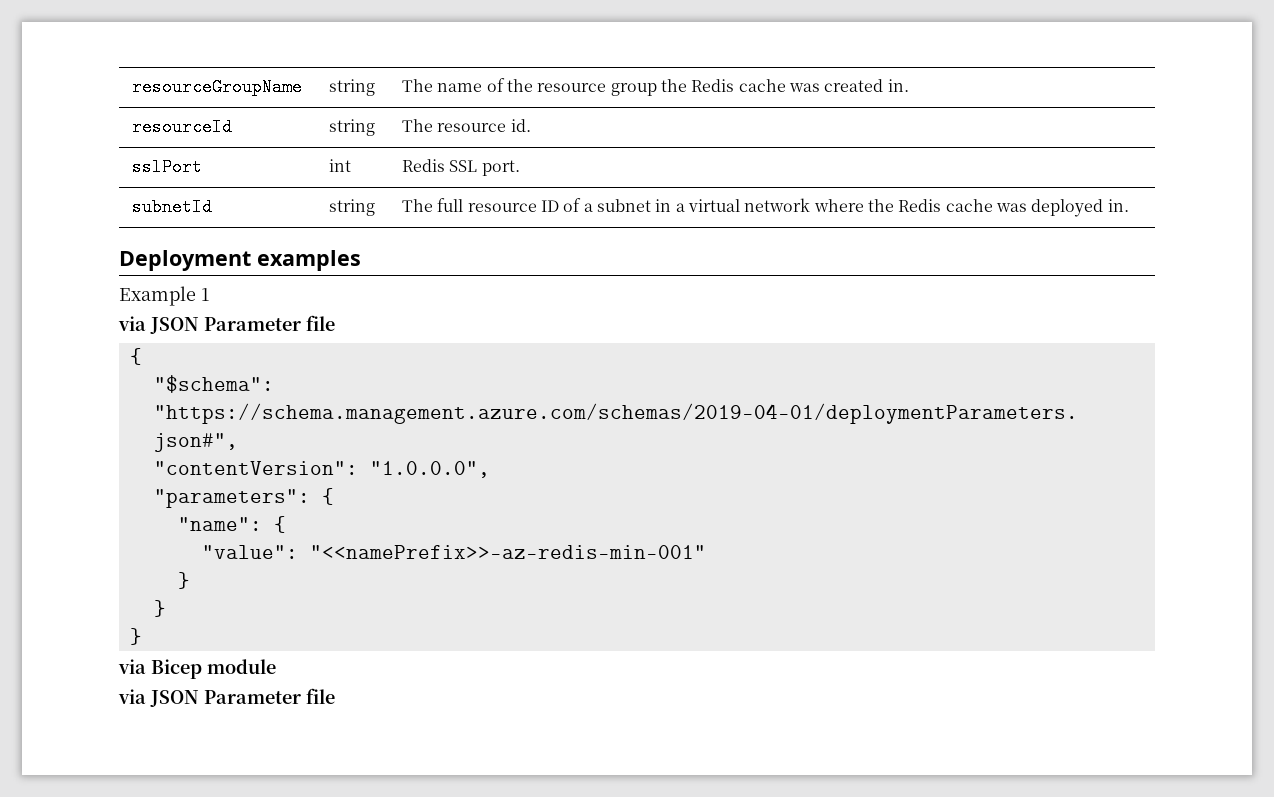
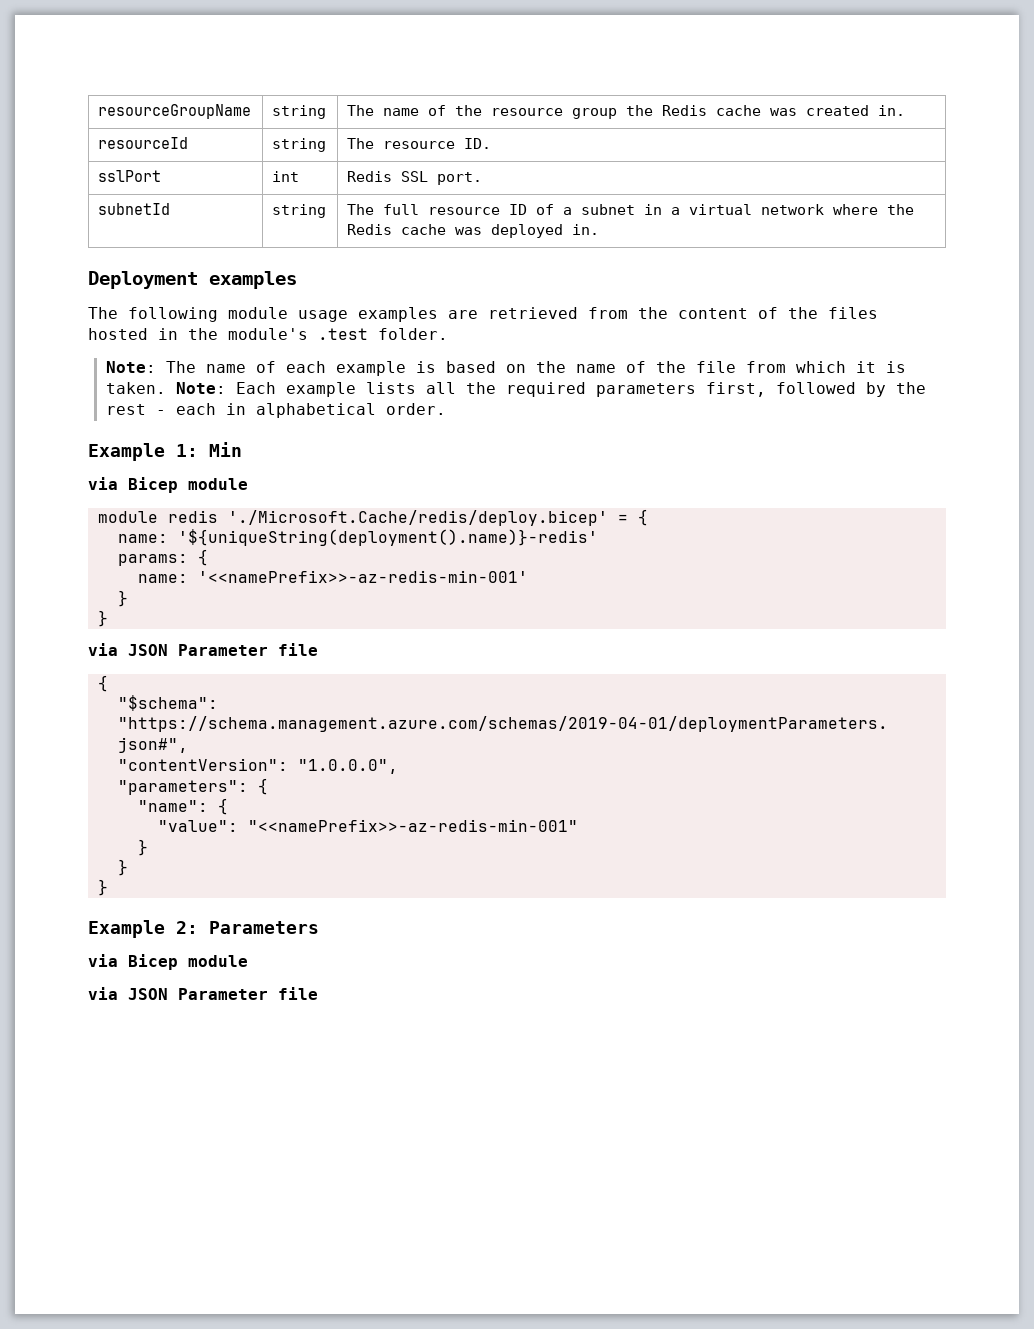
- resourceId | string | The resource id.
+ resourceId | string | The resource ID.
- Example 1
+ The following module usage examples are retrieved from the content of the files hosted in the module's .test folder.
+ Note: The name of each example is based on the name of the file from which it is taken. Note: Each example lists all the required parameters first, followed by the rest - each in alphabetical order.
+ Example 1: Min
+ via Bicep module
+ module redis './Microsoft.Cache/redis/deploy.bicep' = {
+ name: '${uniqueString(deployment().name)}-redis'
+ params: {
+ name: '<<namePrefix>>-az-redis-min-001'
+ }
+ }
+ Example 2: Parameters

